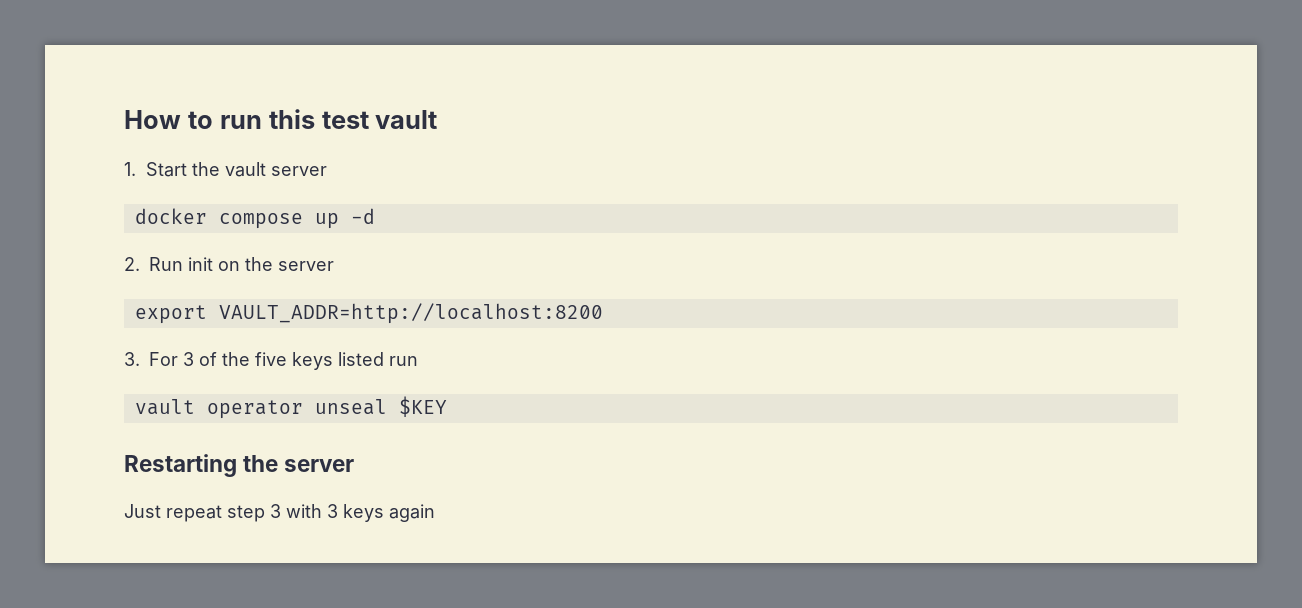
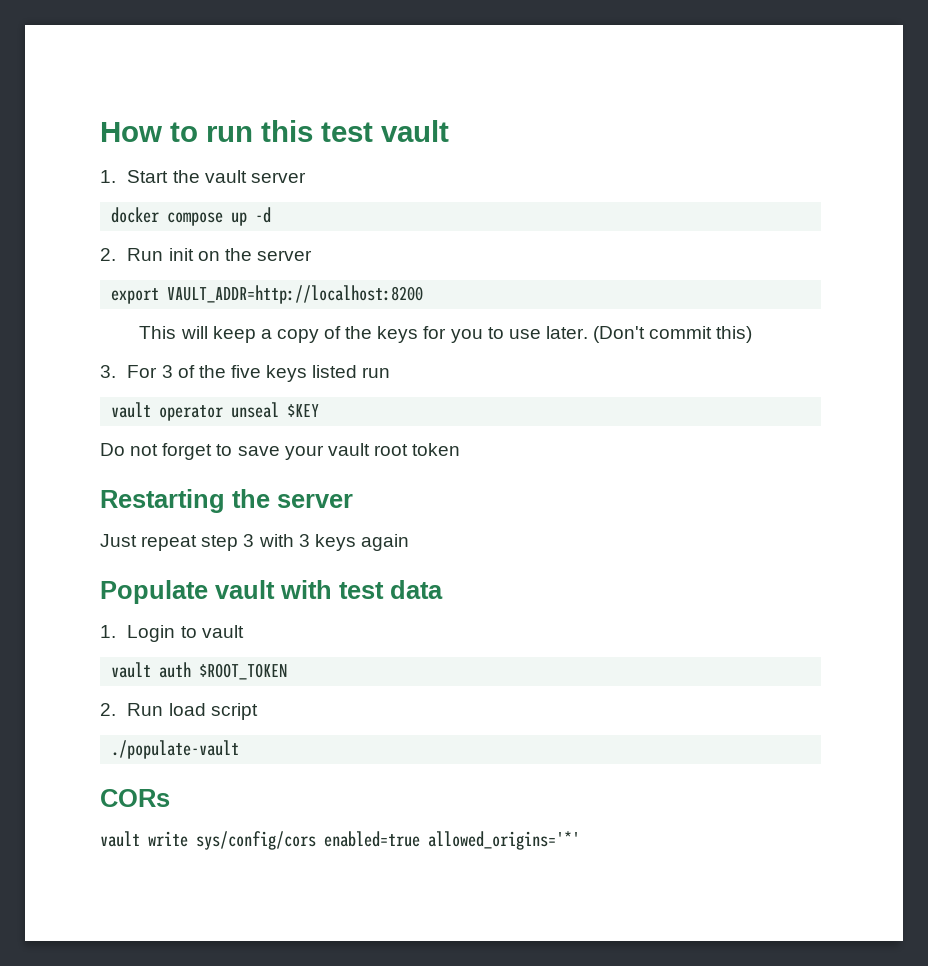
+ This will keep a copy of the keys for you to use later. (Don't commit this)
+ Do not forget to save your vault root token
+ Populate vault with test data
+ 1. Login to vault
+ vault auth $ROOT_TOKEN
+ 2. Run load script
+ ./populate-vault
+ CORs
+ vault write sys/config/cors enabled=true allowed_origins='*'

